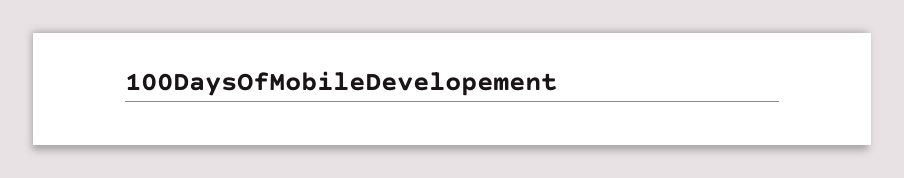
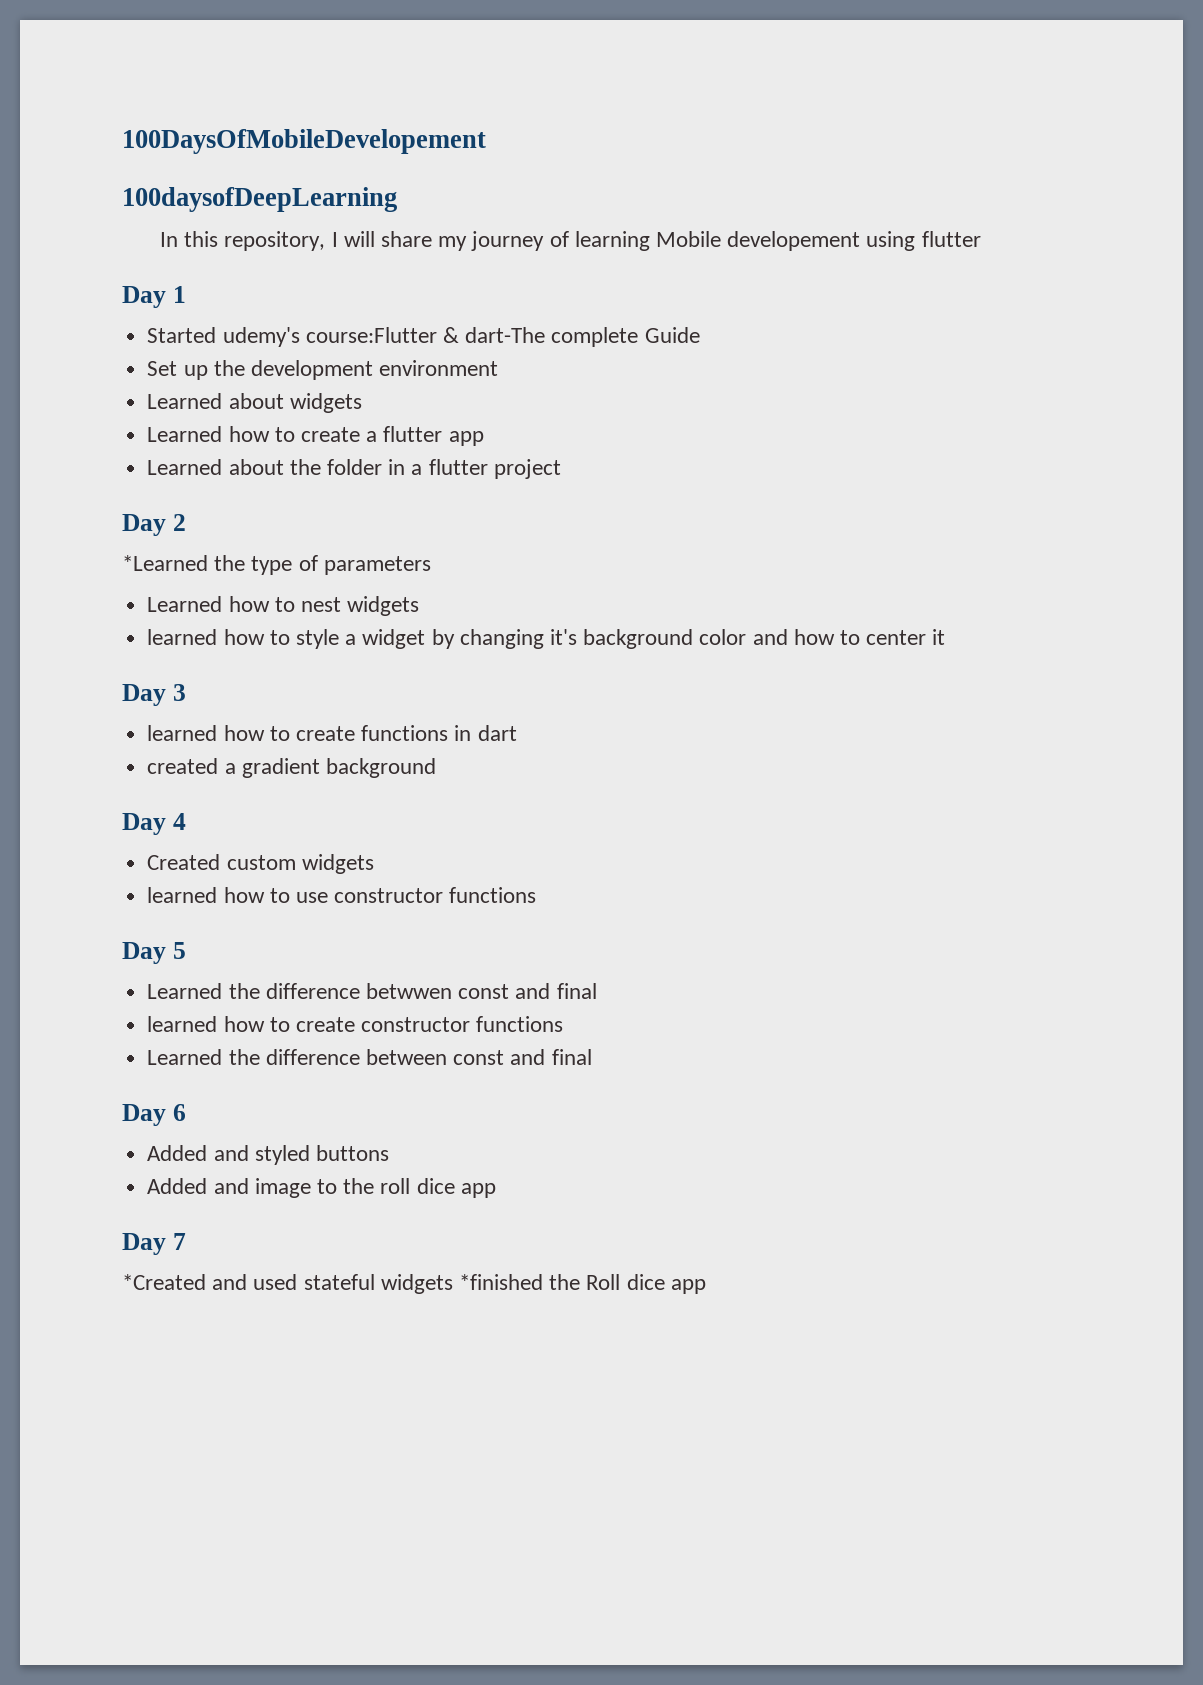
+ 100daysofDeepLearning
+ In this repository, I will share my journey of learning Mobile developement using flutter
+ Day 1
+ Started udemy's course:Flutter & dart-The complete Guide
+ Set up the development environment
+ Learned about widgets
+ Learned how to create a flutter app
+ Learned about the folder in a flutter project
+ Day 2
+ *Learned the type of parameters
+ Learned how to nest widgets
+ learned how to style a widget by changing it's background color and how to center it
+ Day 3
+ learned how to create functions in dart
+ created a gradient background
+ Day 4
+ Created custom widgets
+ learned how to use constructor functions
+ Day 5
+ Learned the difference betwwen const and final
+ learned how to create constructor functions
+ Learned the difference between const and final
+ Day 6
+ Added and styled buttons
+ Added and image to the roll dice app
+ Day 7
+ *Created and used stateful widgets *finished the Roll dice app

